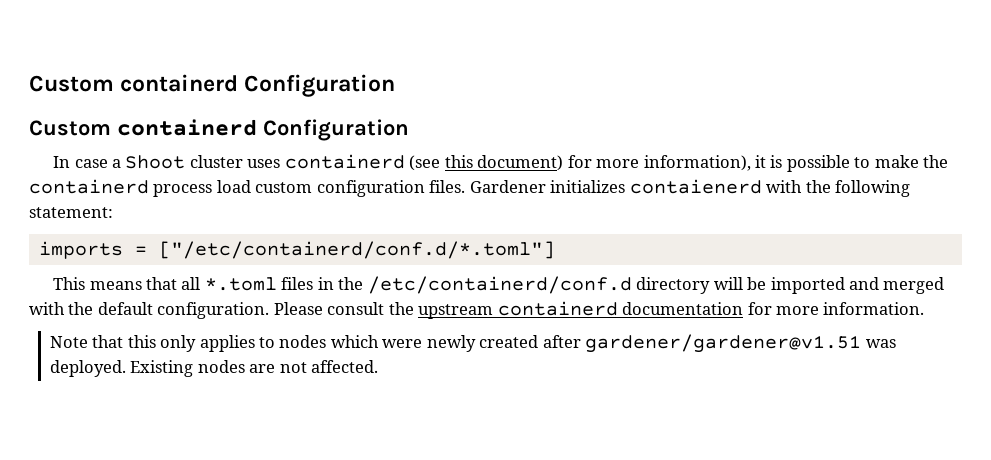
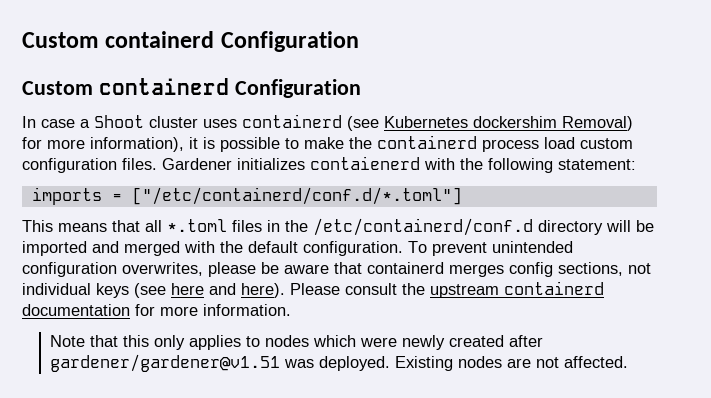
- In case a Shoot cluster uses containerd (see this document) for more information), it is possible to make the containerd process load custom configuration files.
+ In case a Shoot cluster uses containerd (see Kubernetes dockershim Removal) for more information), it is possible to make the containerd process load custom configuration files.
+ To prevent unintended configuration overwrites, please be aware that containerd merges config sections, not individual keys (see here and here).

